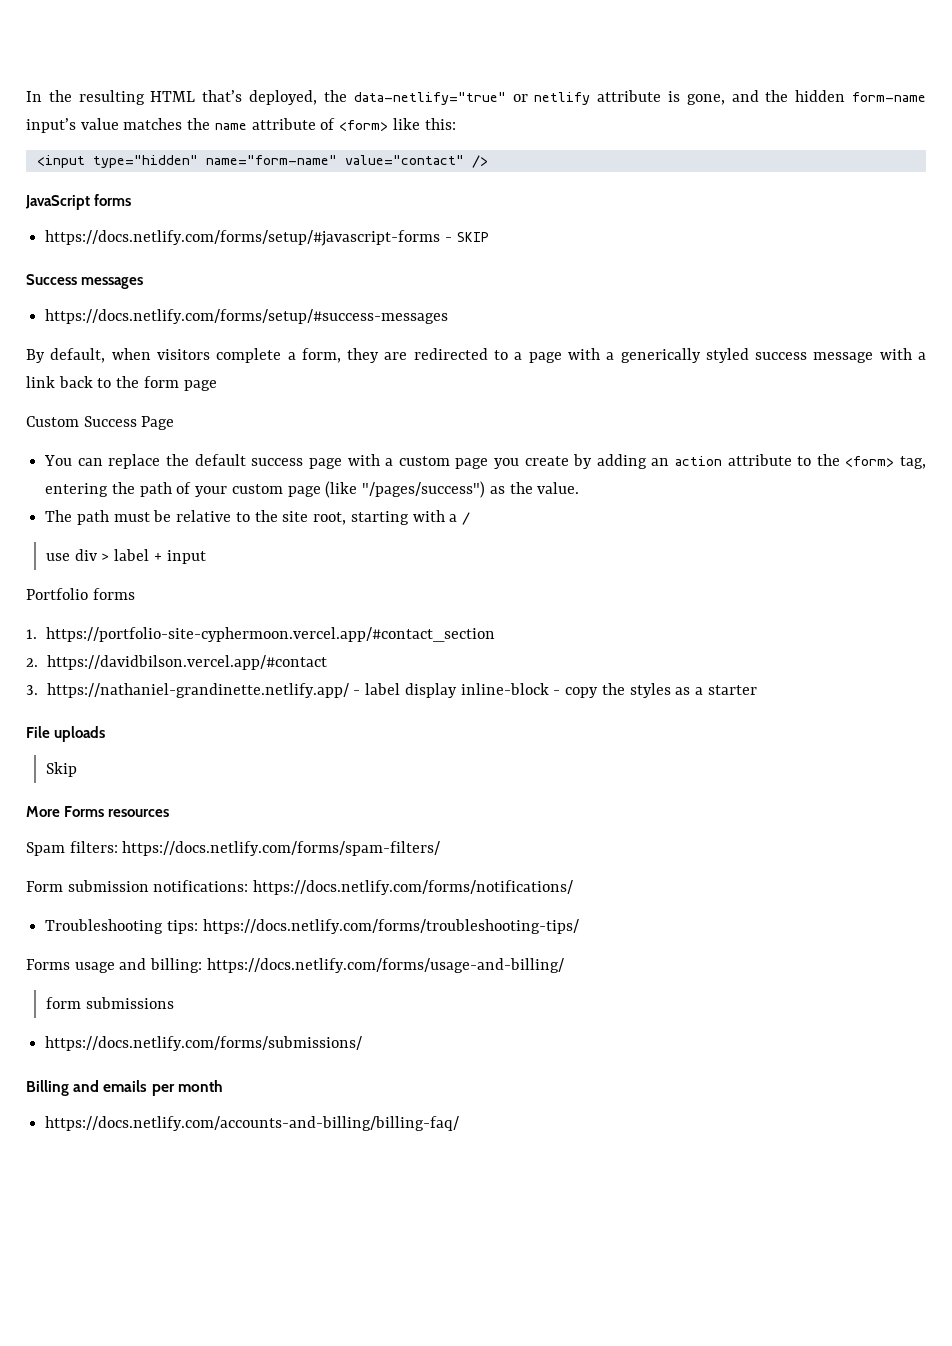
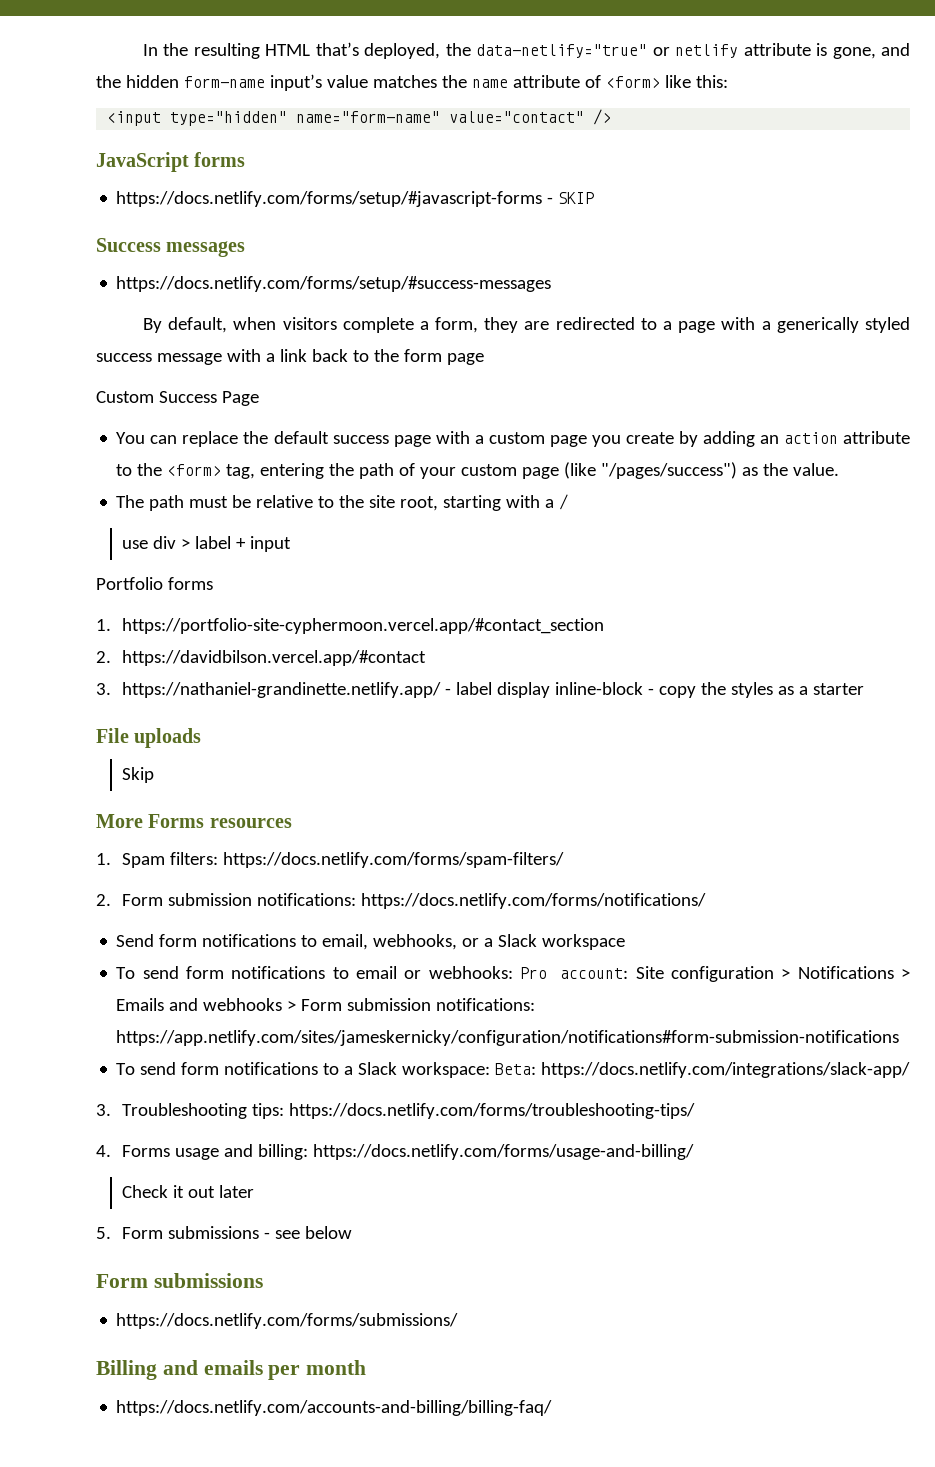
- Spam filters: https://docs.netlify.com/forms/spam-filters/
+ 1. Spam filters: https://docs.netlify.com/forms/spam-filters/
- Form submission notifications: https://docs.netlify.com/forms/notifications/
+ 2. Form submission notifications: https://docs.netlify.com/forms/notifications/
- Troubleshooting tips: https://docs.netlify.com/forms/troubleshooting-tips/
+ Send form notifications to email, webhooks, or a Slack workspace
+ To send form notifications to email or webhooks: Pro account: Site configuration > Notifications > Emails and webhooks > Form submission notifications: https://app.netlify.com/sites/jameskernicky/configuration/notifications#form-submission-notifications
+ To send form notifications to a Slack workspace: Beta: https://docs.netlify.com/integrations/slack-app/
+ 3. Troubleshooting tips: https://docs.netlify.com/forms/troubleshooting-tips/
- Forms usage and billing: https://docs.netlify.com/forms/usage-and-billing/
+ 4. Forms usage and billing: https://docs.netlify.com/forms/usage-and-billing/
- form submissions
+ Check it out later
+ 5. Form submissions - see below
+ Form submissions

